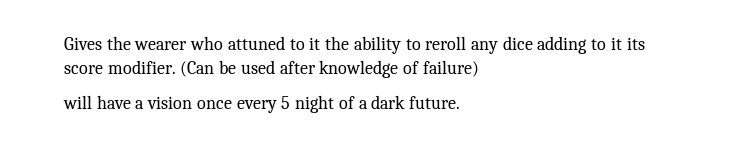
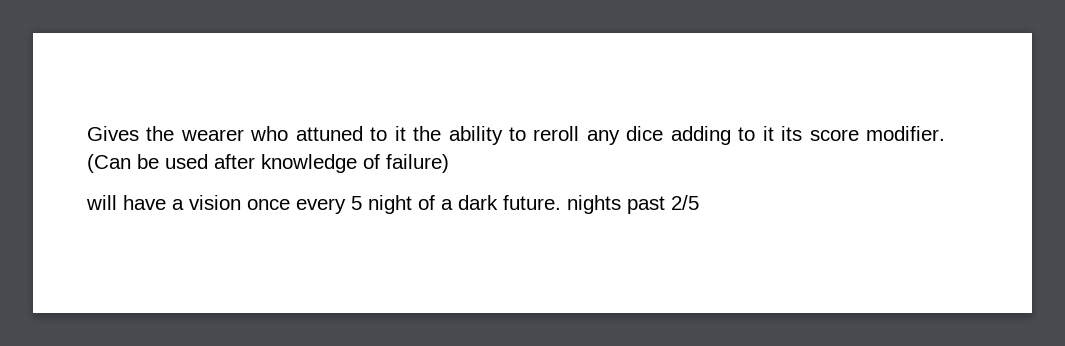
- will have a vision once every 5 night of a dark future.
+ will have a vision once every 5 night of a dark future. nights past 2/5

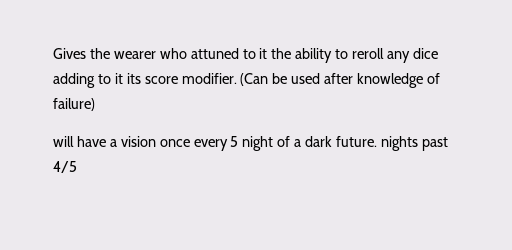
- will have a vision once every 5 night of a dark future. nights past 2/5
+ will have a vision once every 5 night of a dark future. nights past 4/5

